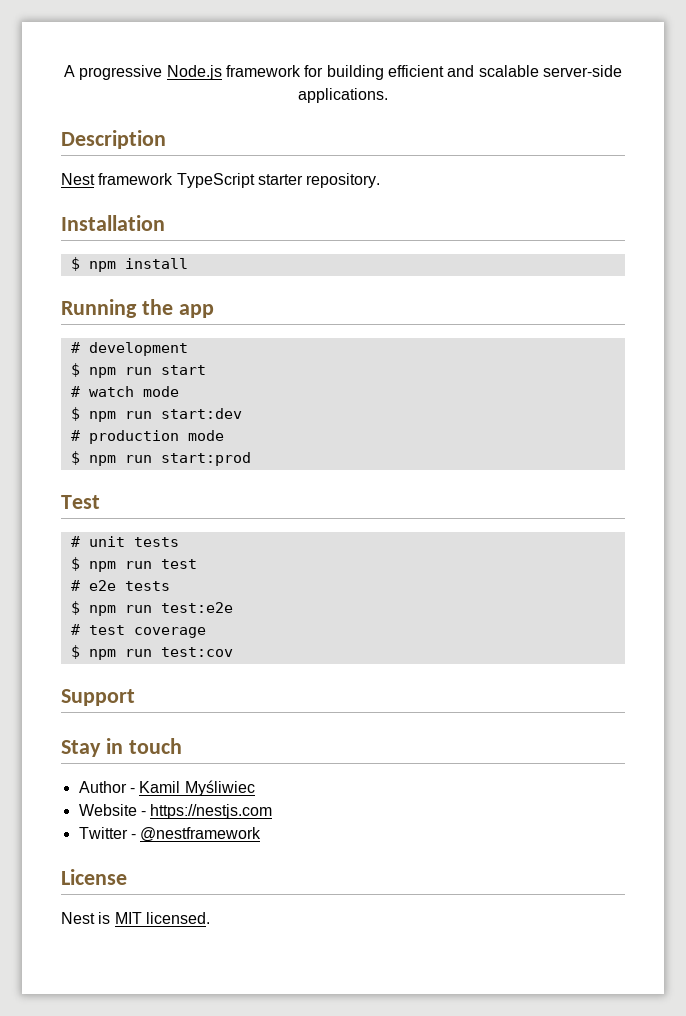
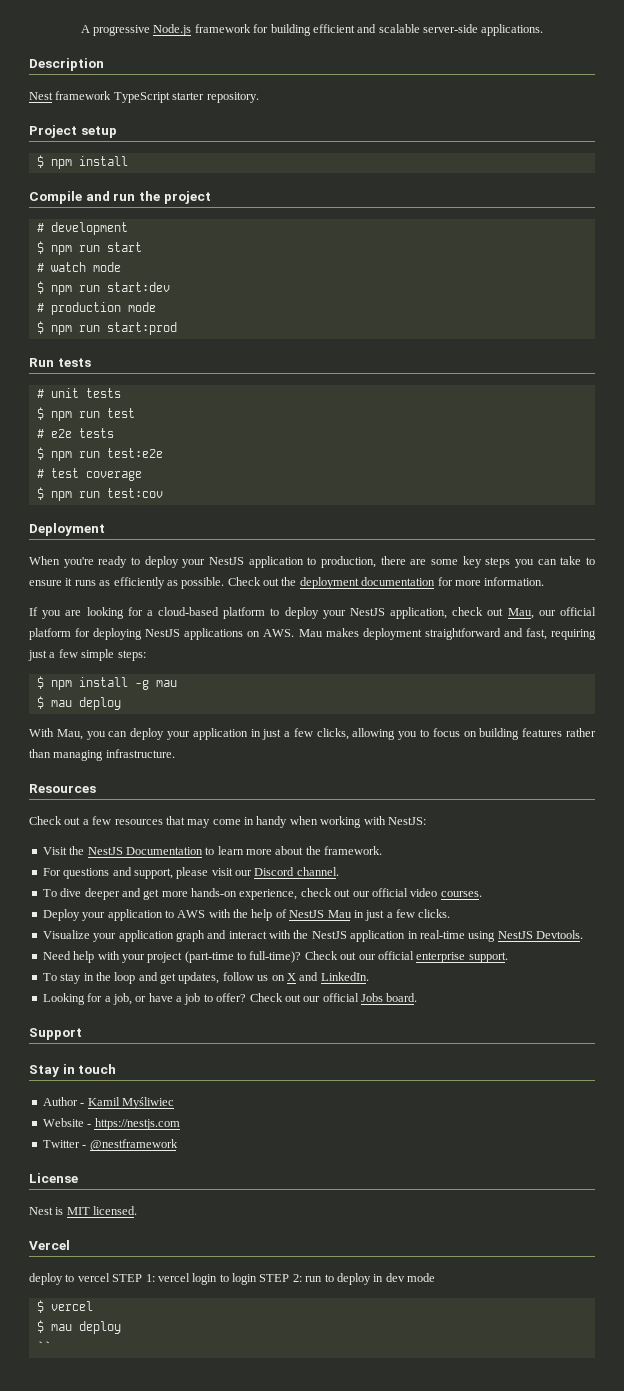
- Installation
+ Project setup
- Running the app
+ Compile and run the project
- Test
+ Run tests
+ Deployment
+ When you're ready to deploy your NestJS application to production, there are some key steps you can take to ensure it runs as efficiently as possible. Check out the deployment documentation for more information.
+ If you are looking for a cloud-based platform to deploy your NestJS application, check out Mau, our official platform for deploying NestJS applications on AWS. Mau makes deployment straightforward and fast, requiring just a few simple steps:
+ $ npm install -g mau
+ $ mau deploy
+ With Mau, you can deploy your application in just a few clicks, allowing you to focus on building features rather than managing infrastructure.
+ Resources
+ Check out a few resources that may come in handy when working with NestJS:
+ Visit the NestJS Documentation to learn more about the framework.
+ For questions and support, please visit our Discord channel.
+ To dive deeper and get more hands-on experience, check out our official video courses.
+ Deploy your application to AWS with the help of NestJS Mau in just a few clicks.
+ Visualize your application graph and interact with the NestJS application in real-time using NestJS Devtools.
+ Need help with your project (part-time to full-time)? Check out our official enterprise support.
+ To stay in the loop and get updates, follow us on X and LinkedIn.
+ Looking for a job, or have a job to offer? Check out our official Jobs board.
+ Vercel
+ deploy to vercel STEP 1: vercel login to login STEP 2: run to deploy in dev mode
+ $ vercel
+ $ mau deploy
+ ``

